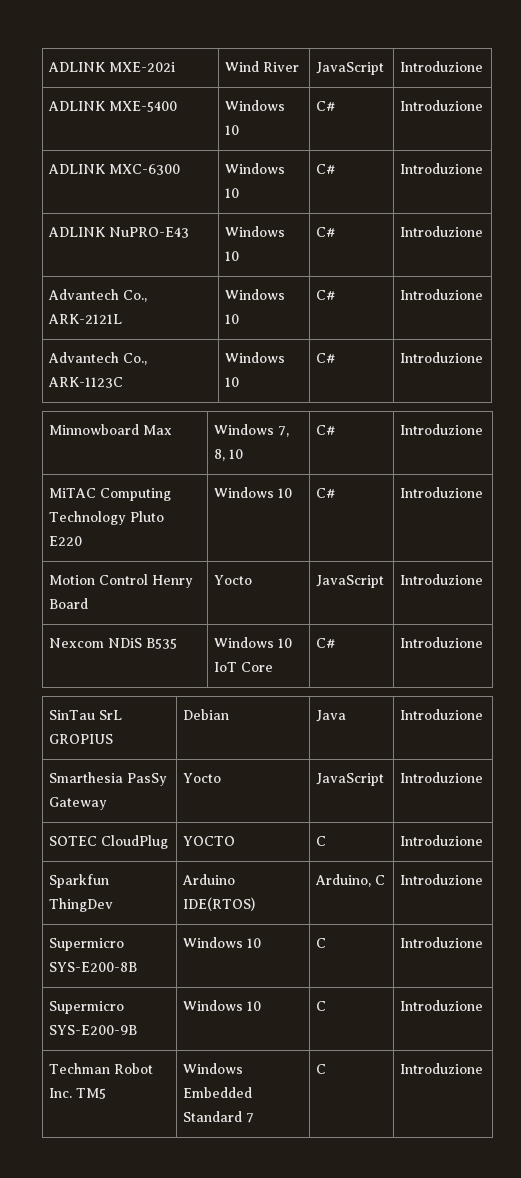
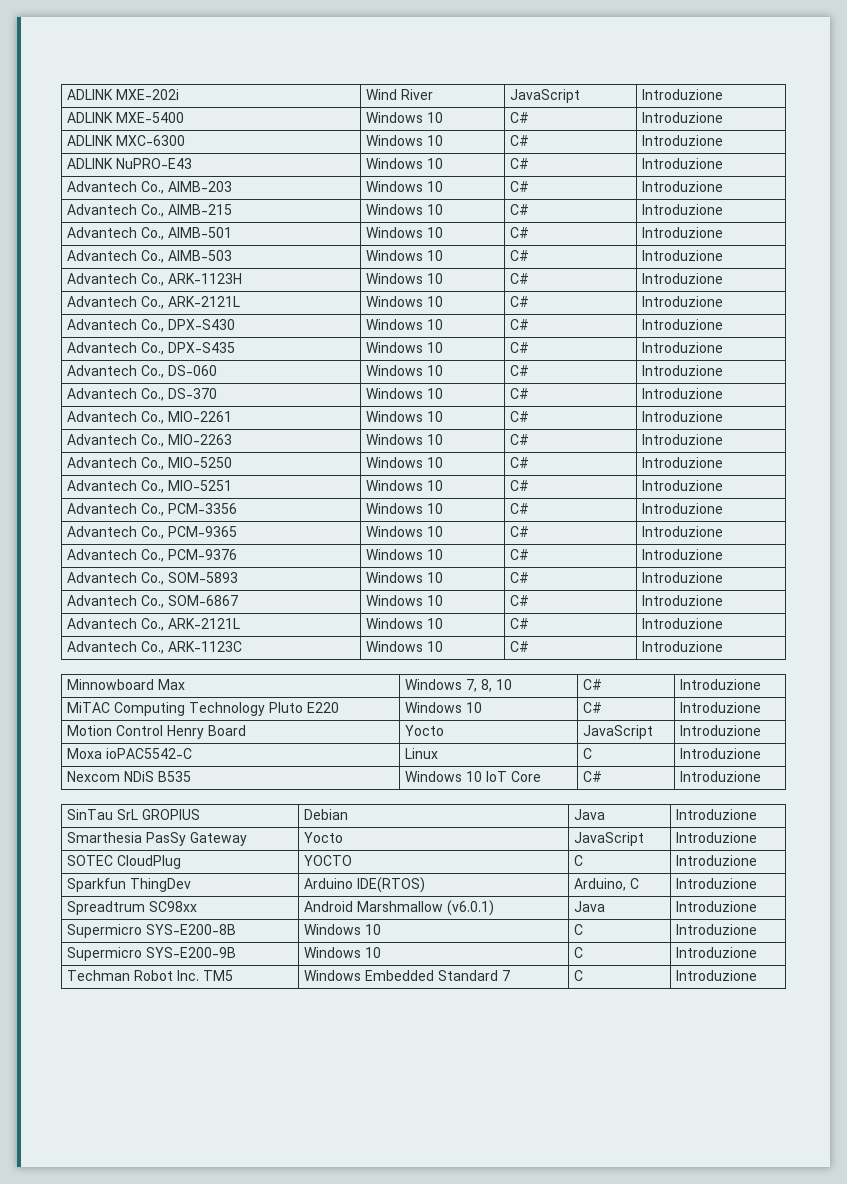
+ Advantech Co., AIMB-203 | Windows 10 | C# | Introduzione
+ Advantech Co., AIMB-215 | Windows 10 | C# | Introduzione
+ Advantech Co., AIMB-501 | Windows 10 | C# | Introduzione
+ Advantech Co., AIMB-503 | Windows 10 | C# | Introduzione
+ Advantech Co., ARK-1123H | Windows 10 | C# | Introduzione
+ Advantech Co., ARK-2121L | Windows 10 | C# | Introduzione
+ Advantech Co., DPX-S430 | Windows 10 | C# | Introduzione
+ Advantech Co., DPX-S435 | Windows 10 | C# | Introduzione
+ Advantech Co., DS-060 | Windows 10 | C# | Introduzione
+ Advantech Co., DS-370 | Windows 10 | C# | Introduzione
+ Advantech Co., MIO-2261 | Windows 10 | C# | Introduzione
+ Advantech Co., MIO-2263 | Windows 10 | C# | Introduzione
+ Advantech Co., MIO-5250 | Windows 10 | C# | Introduzione
+ Advantech Co., MIO-5251 | Windows 10 | C# | Introduzione
+ Advantech Co., PCM-3356 | Windows 10 | C# | Introduzione
+ Advantech Co., PCM-9365 | Windows 10 | C# | Introduzione
+ Advantech Co., PCM-9376 | Windows 10 | C# | Introduzione
+ Advantech Co., SOM-5893 | Windows 10 | C# | Introduzione
+ Advantech Co., SOM-6867 | Windows 10 | C# | Introduzione
+ Moxa ioPAC5542-C | Linux | C | Introduzione
+ Spreadtrum SC98xx | Android Marshmallow (v6.0.1) | Java | Introduzione

